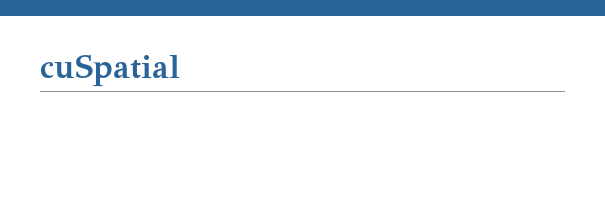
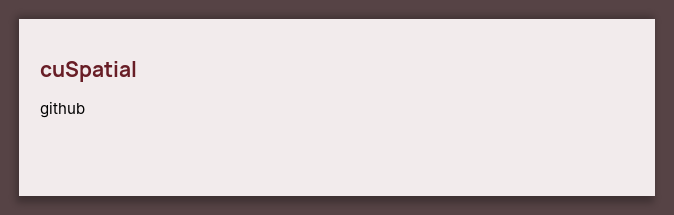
+ github

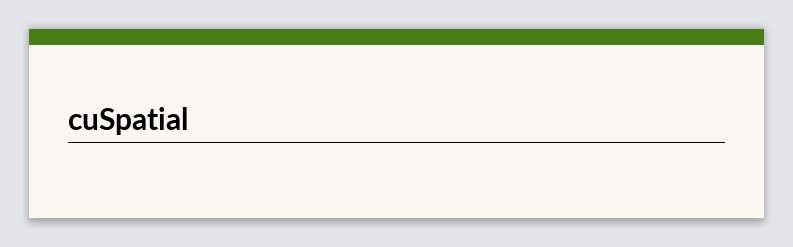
- github

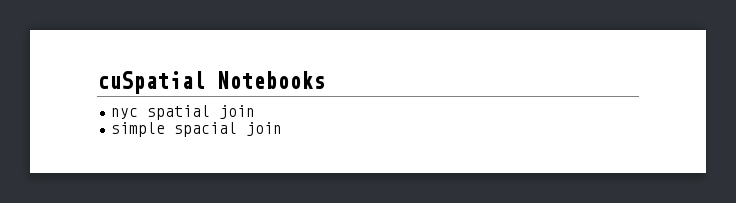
- cuSpatial
+ cuSpatial Notebooks
+ nyc spatial join
+ simple spacial join

